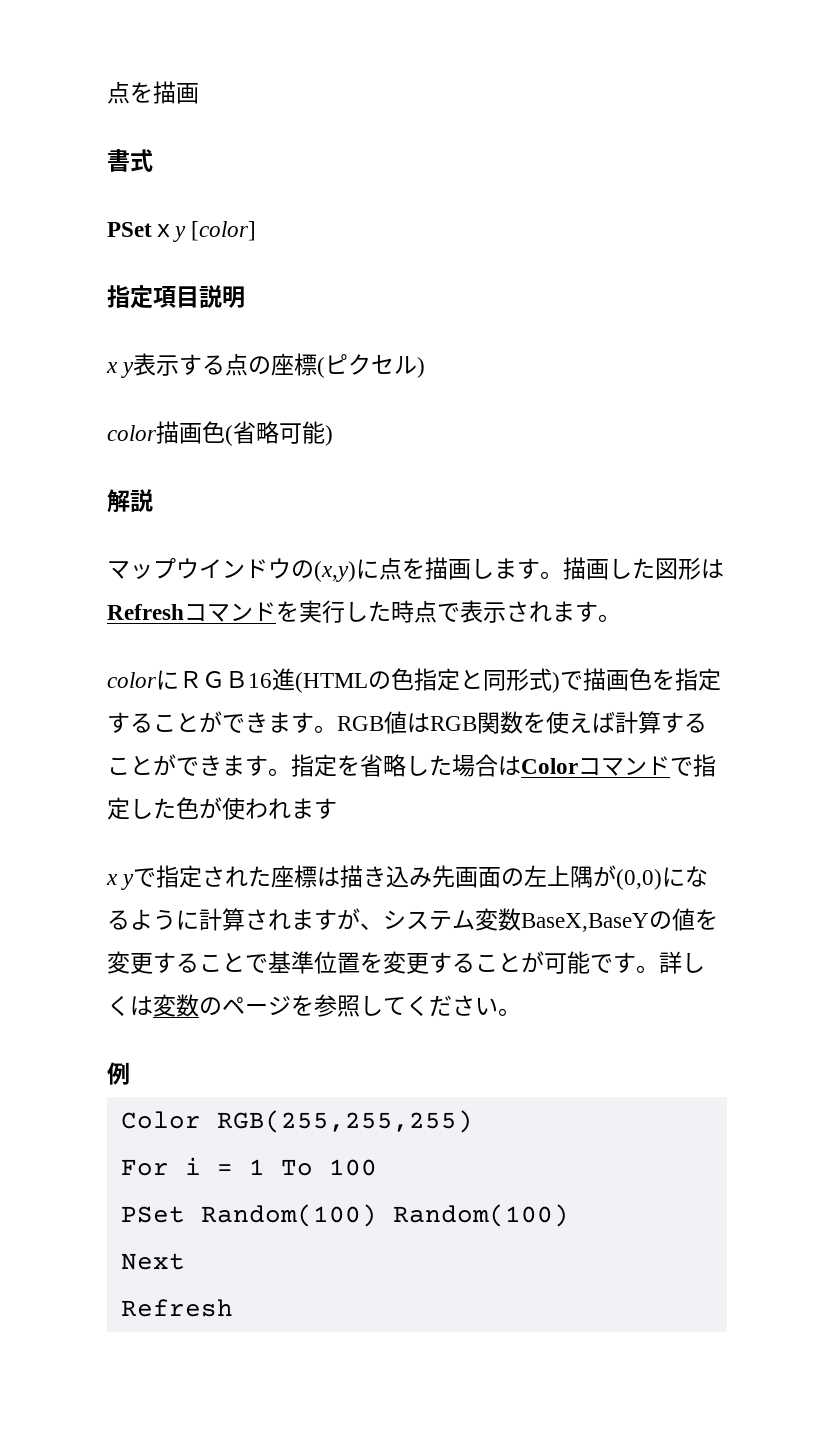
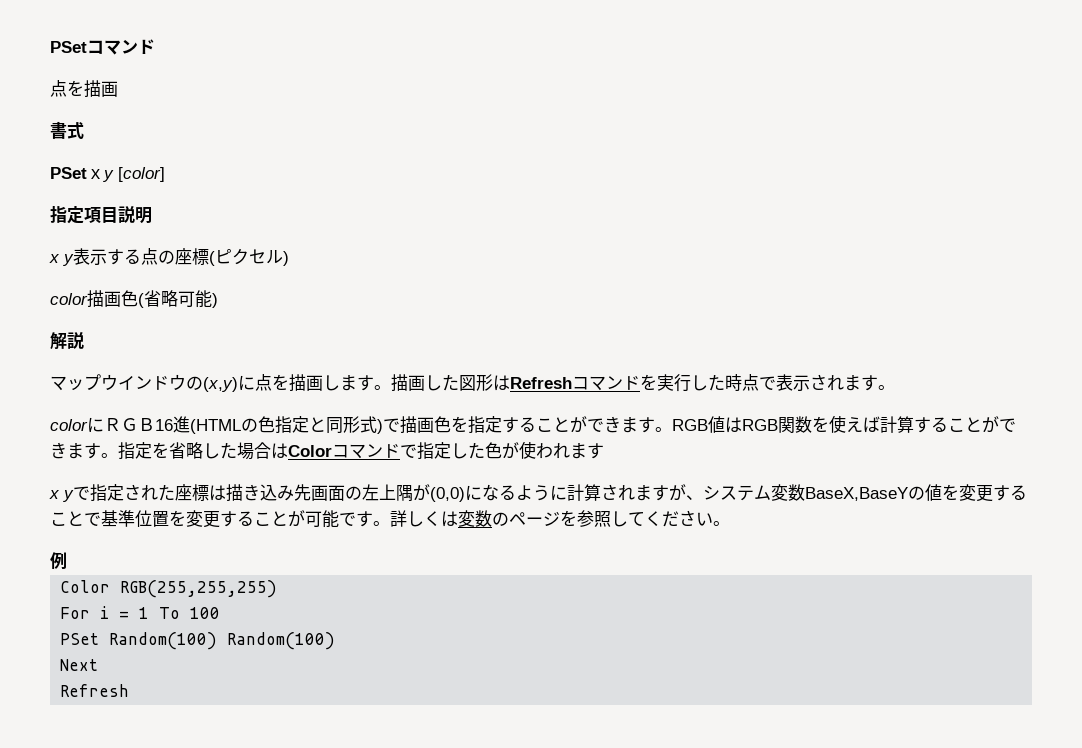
+ PSetコマンド

